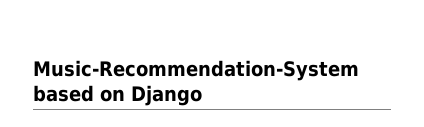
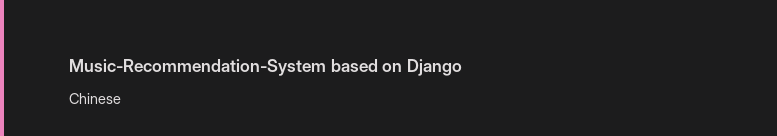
+ Chinese

